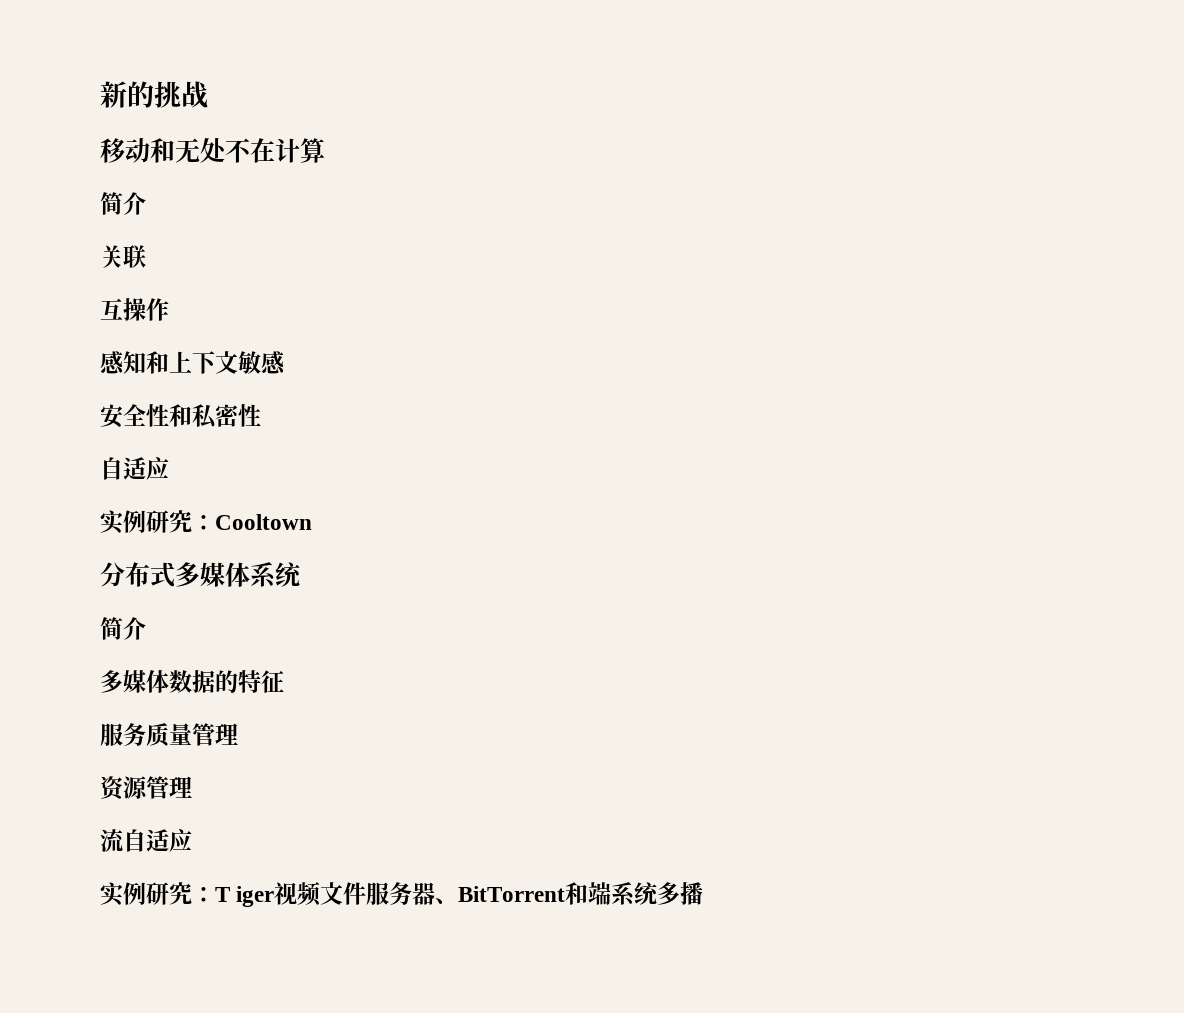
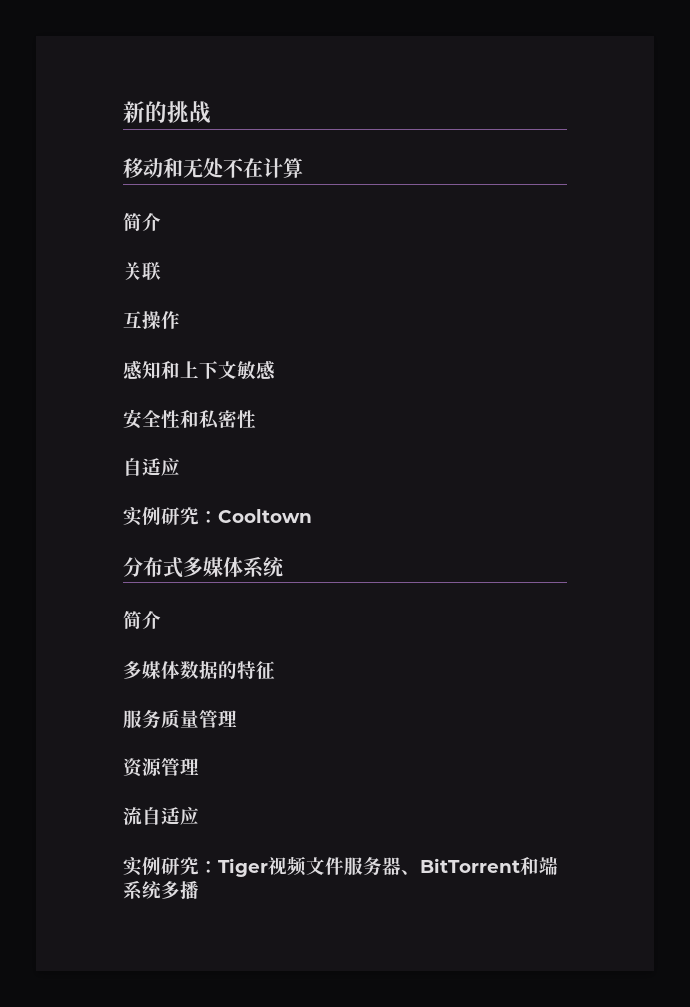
- 实例研究：T iger视频文件服务器、BitTorrent和端系统多播
+ 实例研究：Tiger视频文件服务器、BitTorrent和端系统多播

